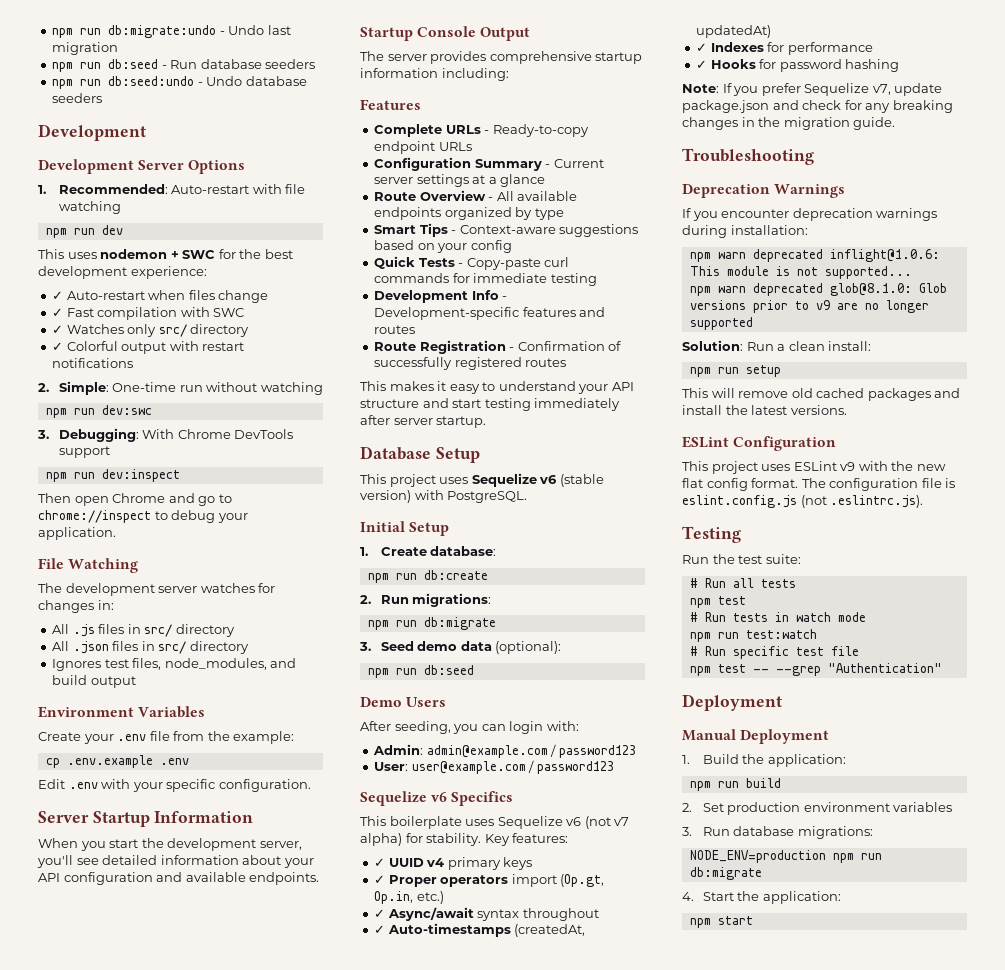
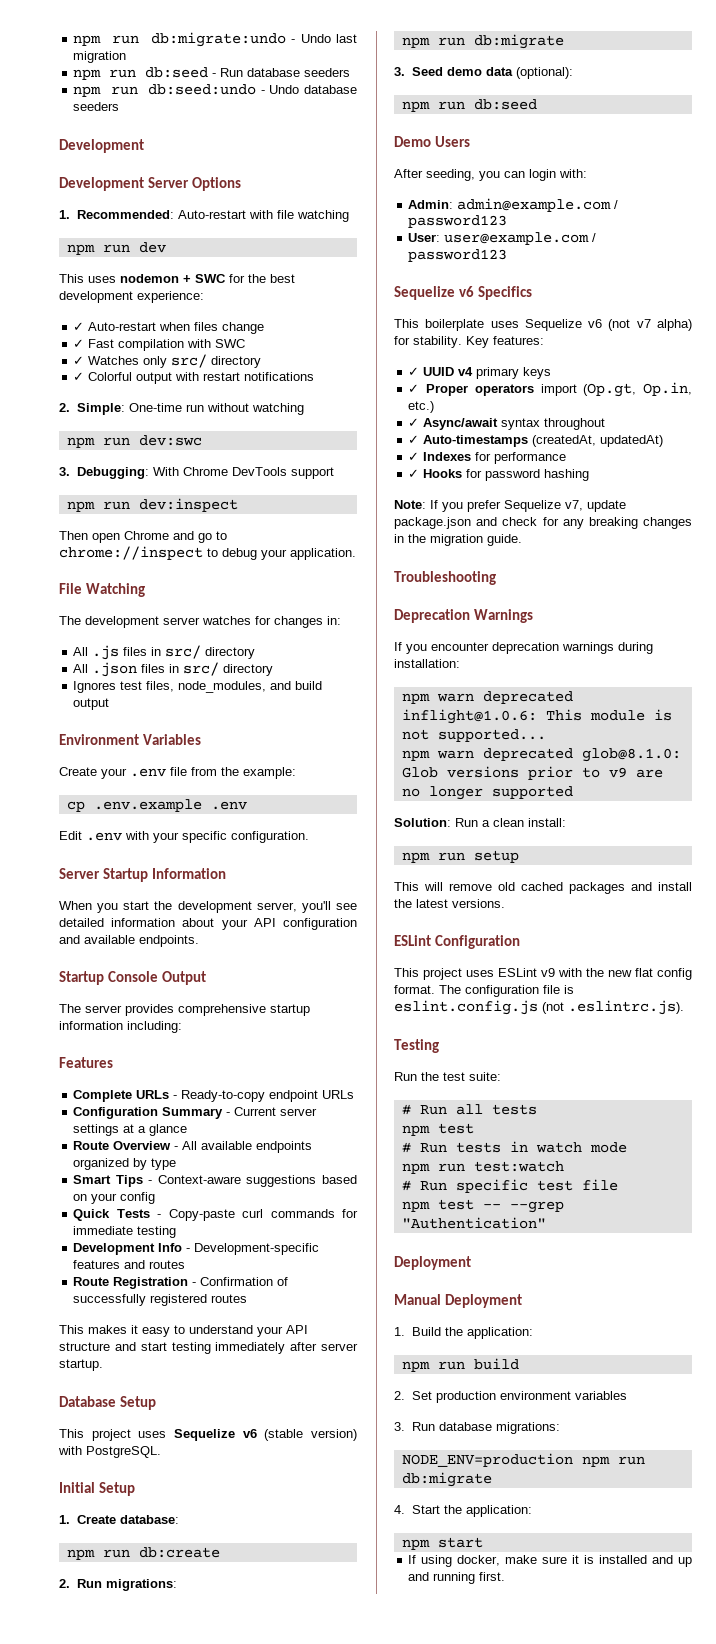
+ If using docker, make sure it is installed and up and running first.

